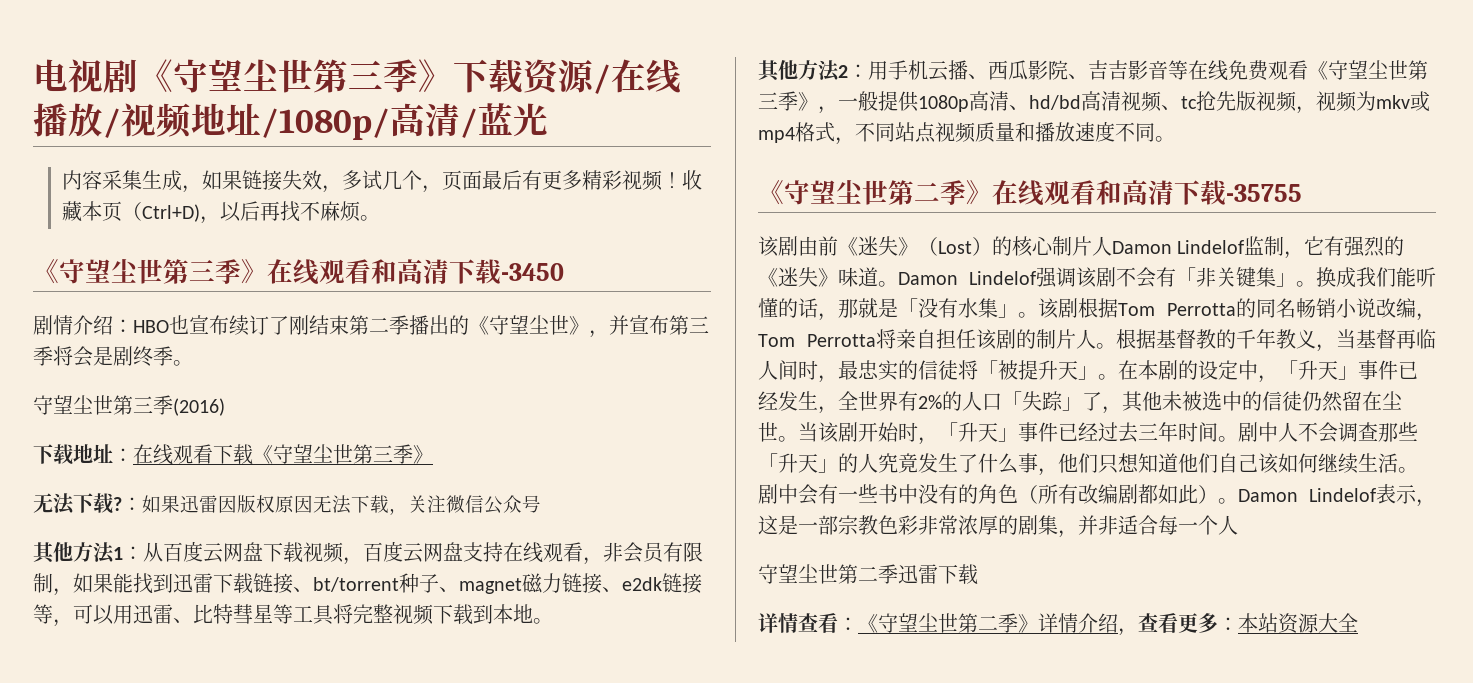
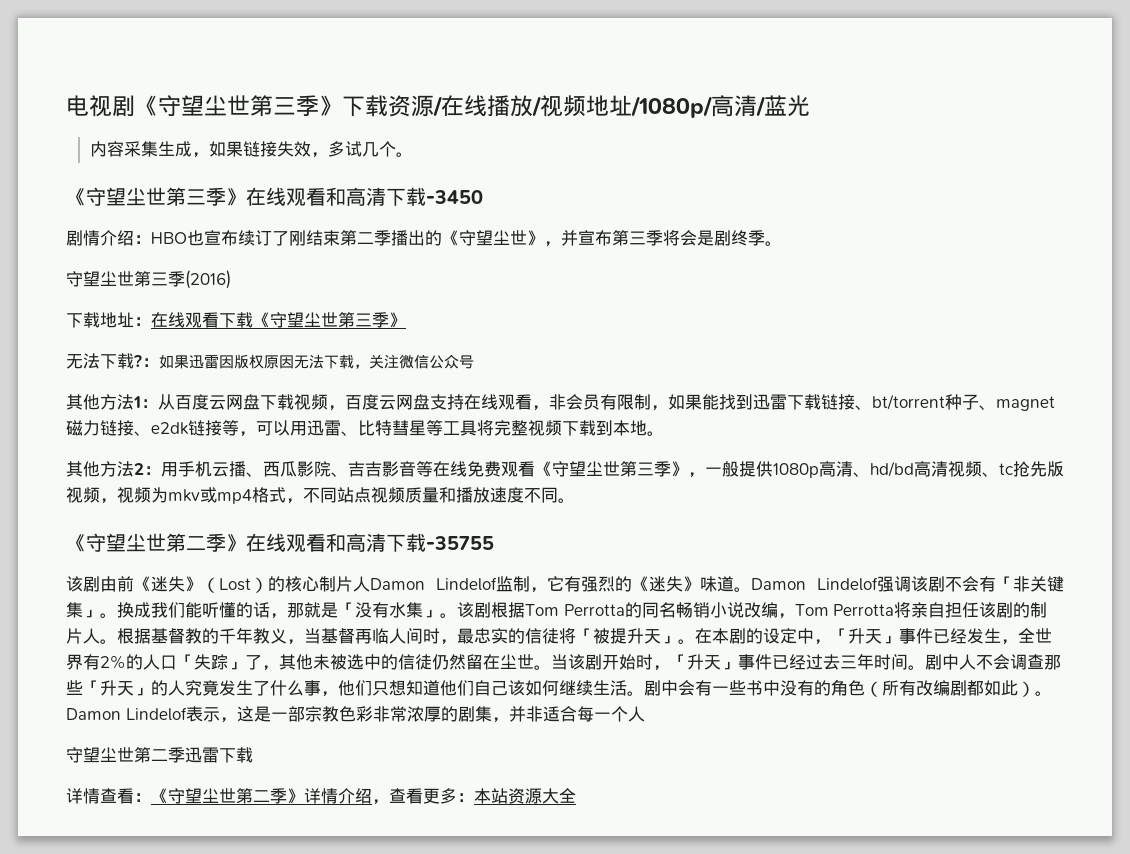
- 内容采集生成，如果链接失效，多试几个，页面最后有更多精彩视频！收藏本页（Ctrl+D)，以后再找不麻烦。
+ 内容采集生成，如果链接失效，多试几个。

